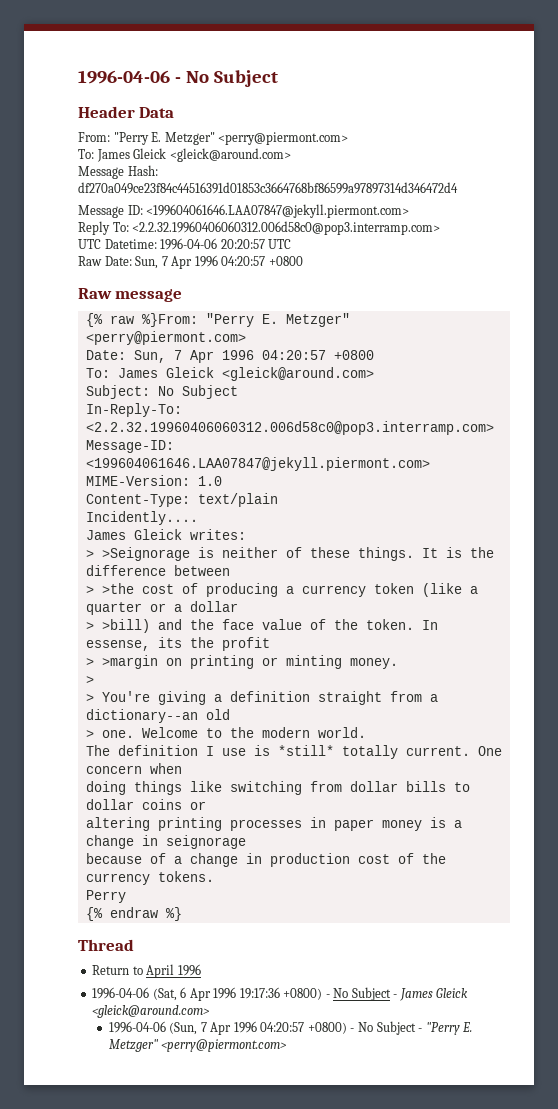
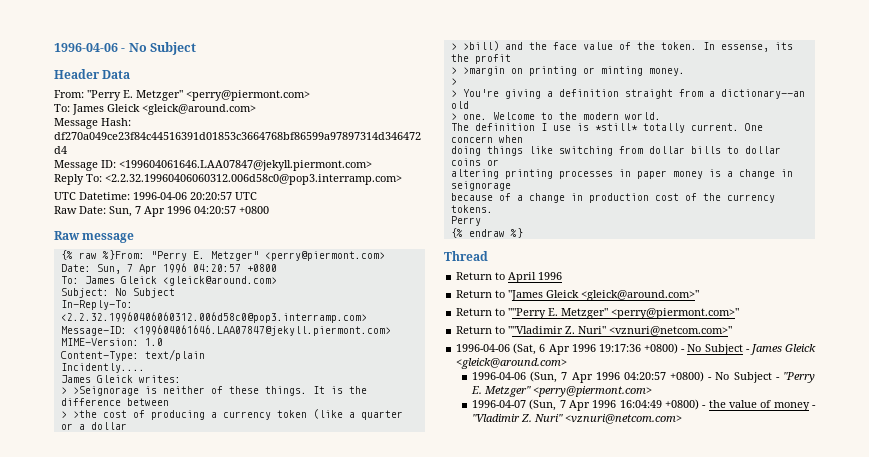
+ Return to "James Gleick <gleick@around.com>"
+ Return to ""Perry E. Metzger" <perry@piermont.com>"
+ Return to ""Vladimir Z. Nuri" <vznuri@netcom.com>"
+ 1996-04-07 (Sun, 7 Apr 1996 16:04:49 +0800) - the value of money - "Vladimir Z. Nuri" <vznuri@netcom.com>

